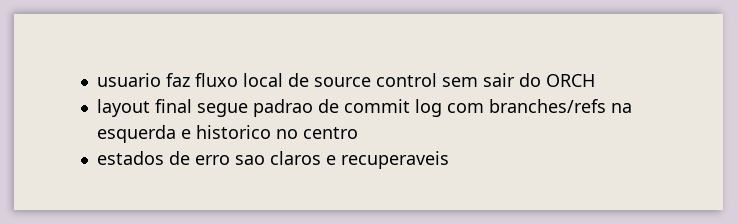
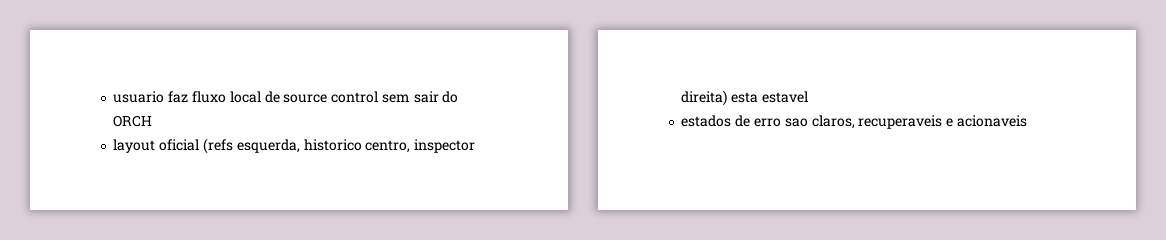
- layout final segue padrao de commit log com branches/refs na esquerda e historico no centro
+ layout oficial (refs esquerda, historico centro, inspector direita) esta estavel
- estados de erro sao claros e recuperaveis
+ estados de erro sao claros, recuperaveis e acionaveis

